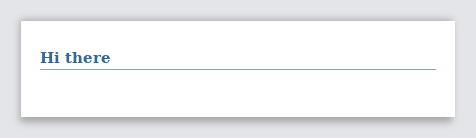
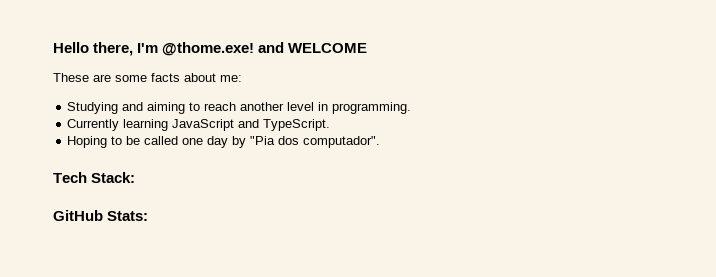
- Hi there
+ Hello there, I'm @thome.exe! and WELCOME
+ These are some facts about me:
+ Studying and aiming to reach another level in programming.
+ Currently learning JavaScript and TypeScript.
+ Hoping to be called one day by "Pia dos computador".
+ Tech Stack:
+ GitHub Stats:

